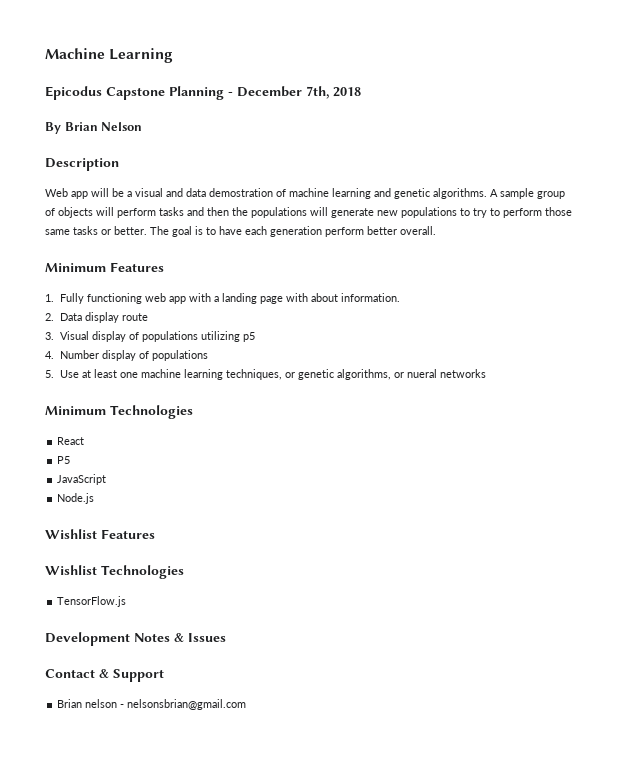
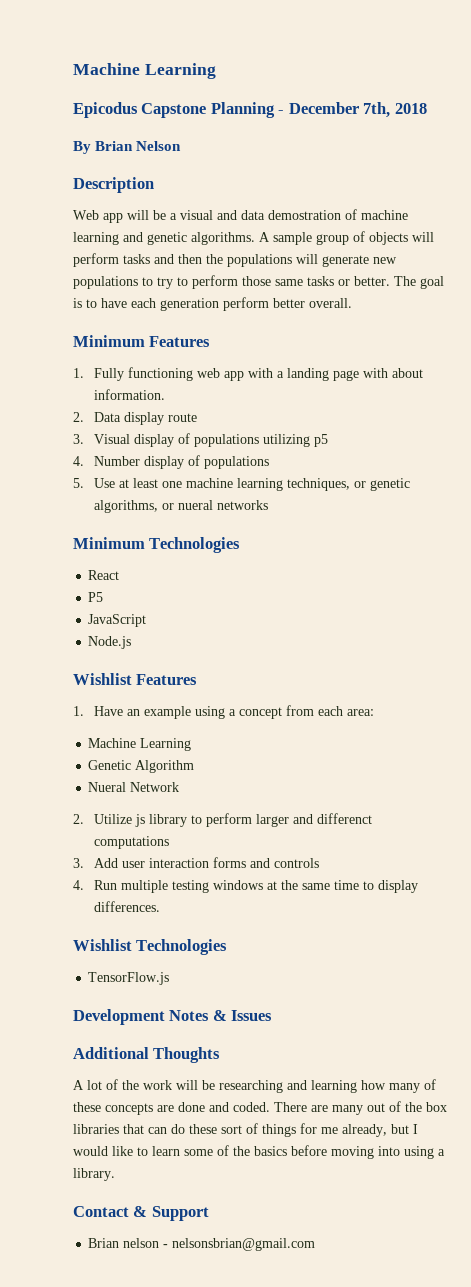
+ 1. Have an example using a concept from each area:
+ Machine Learning
+ Genetic Algorithm
+ Nueral Network
+ 2. Utilize js library to perform larger and differenct computations
+ 3. Add user interaction forms and controls
+ 4. Run multiple testing windows at the same time to display differences.
+ Additional Thoughts
+ A lot of the work will be researching and learning how many of these concepts are done and coded. There are many out of the box libraries that can do these sort of things for me already, but I would like to learn some of the basics before moving into using a library.

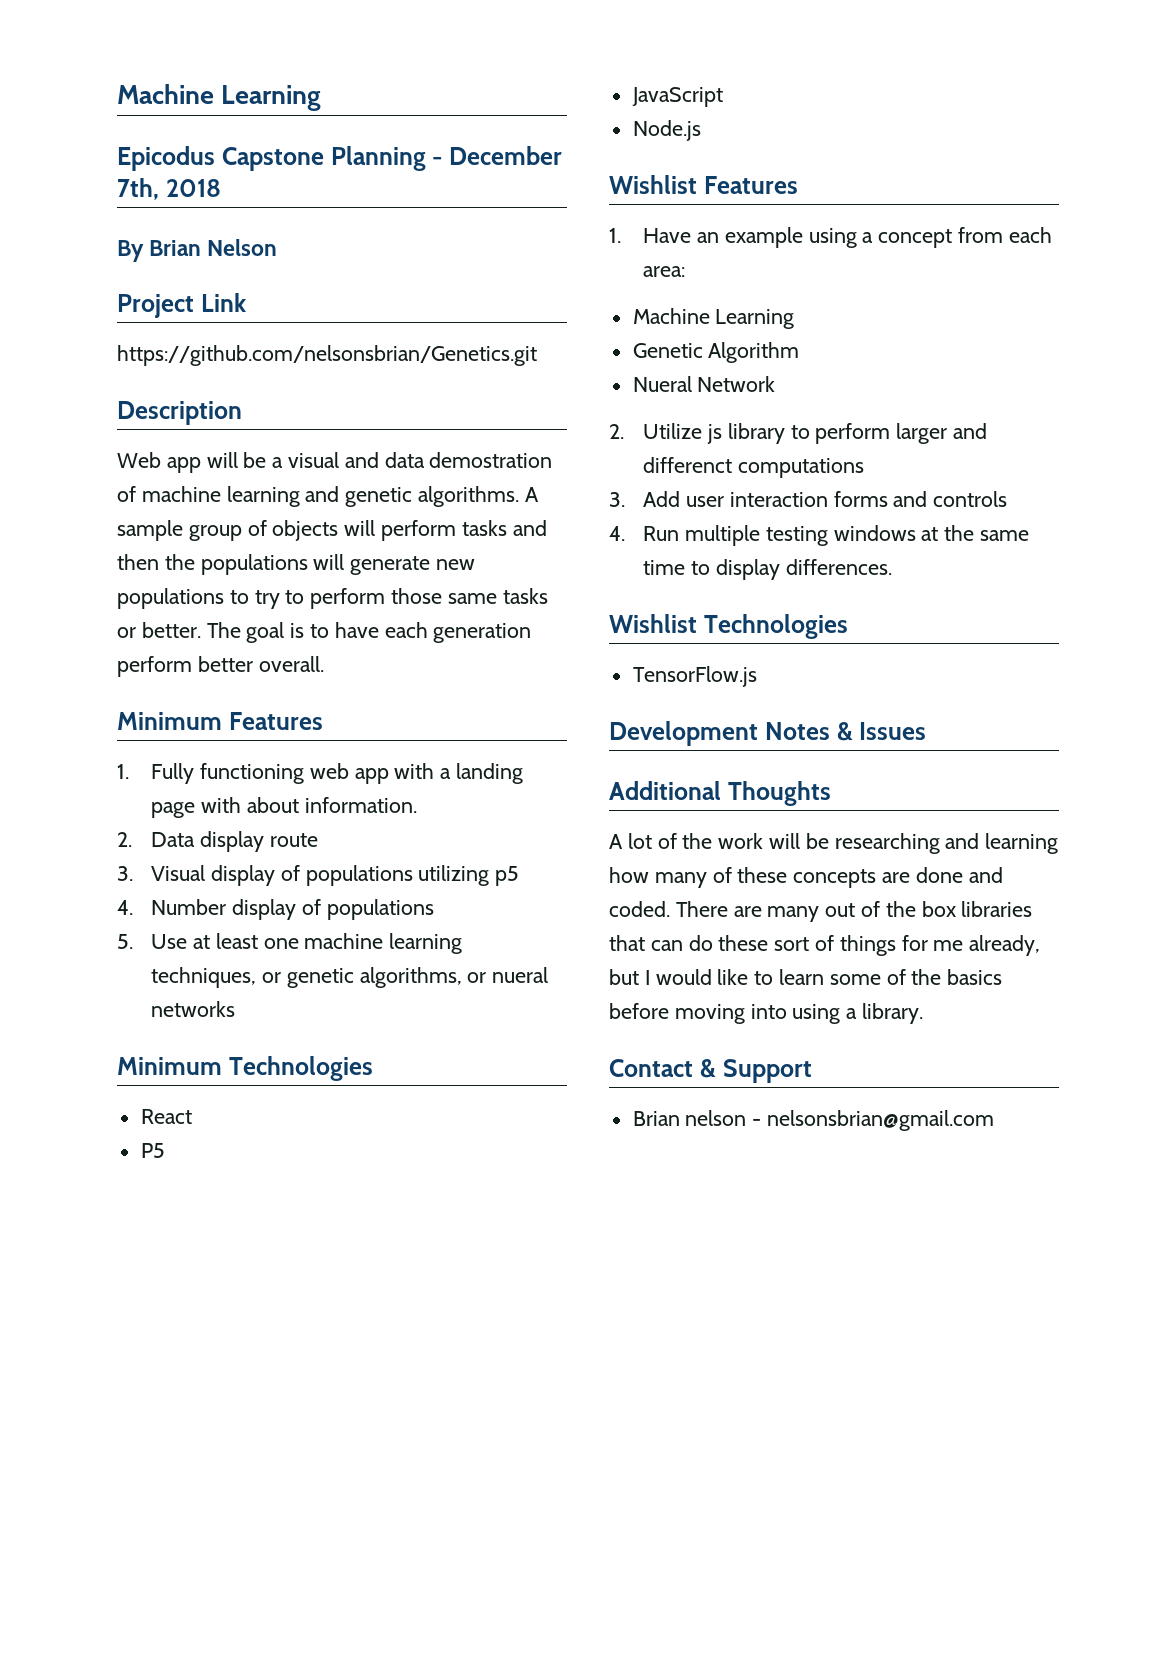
+ Project Link
+ https://github.com/nelsonsbrian/Genetics.git

